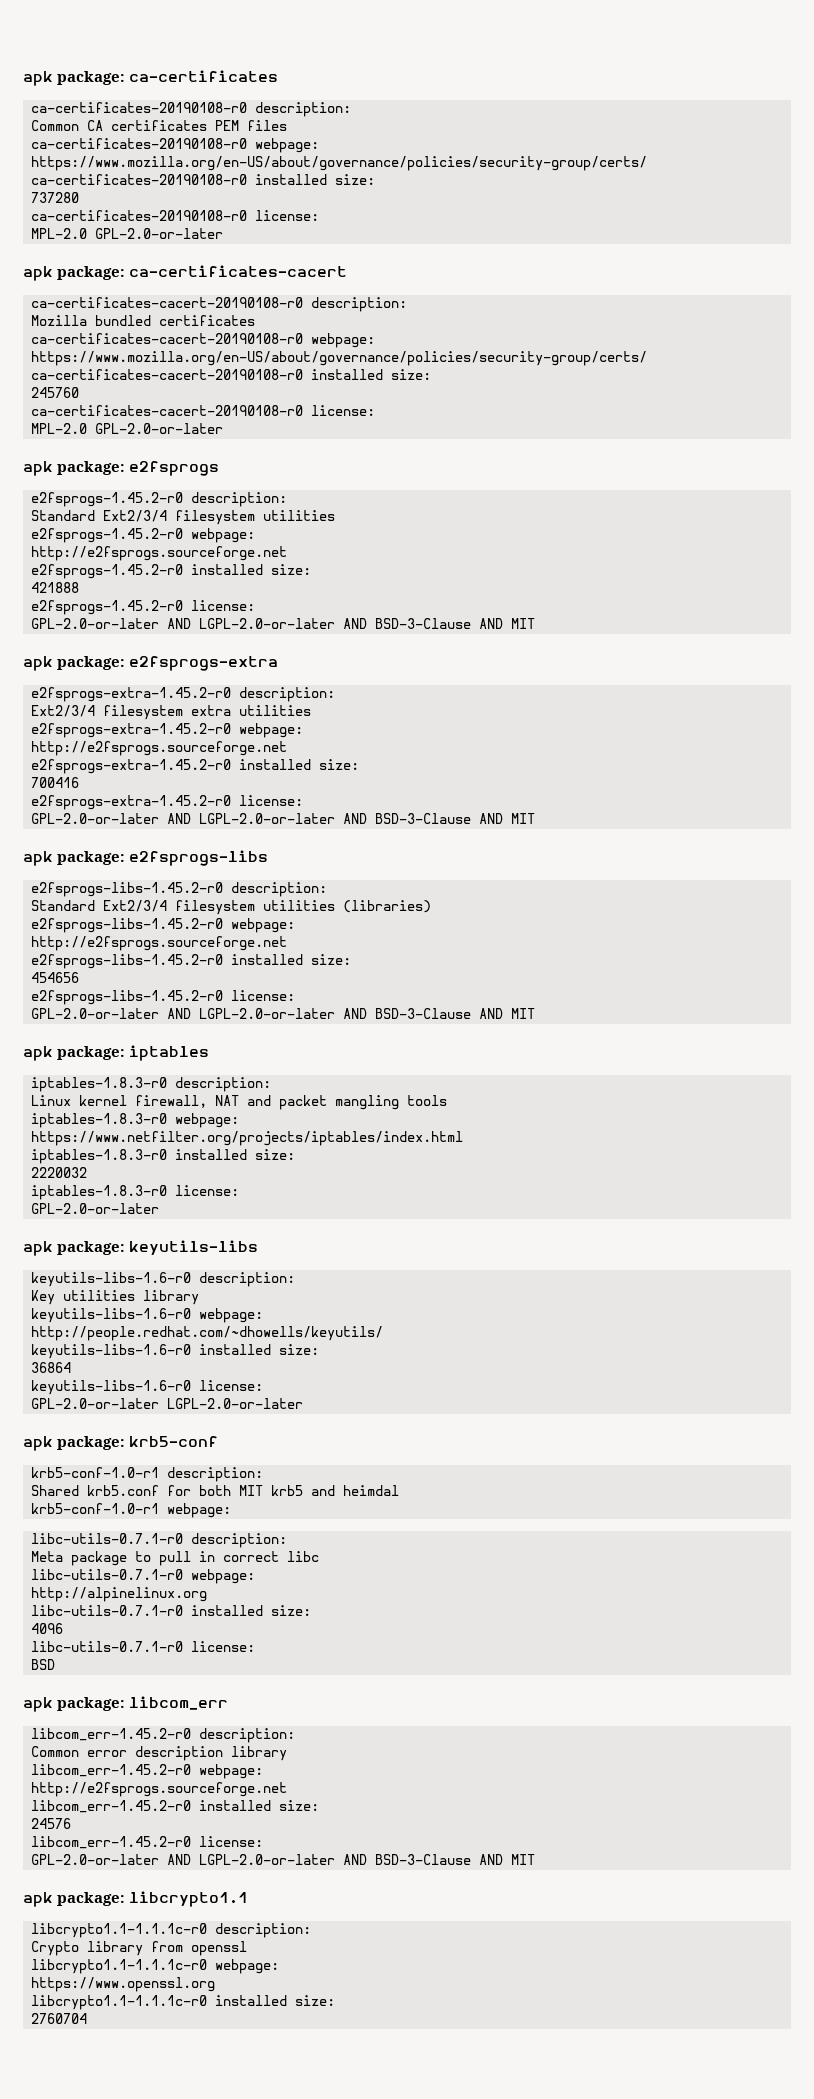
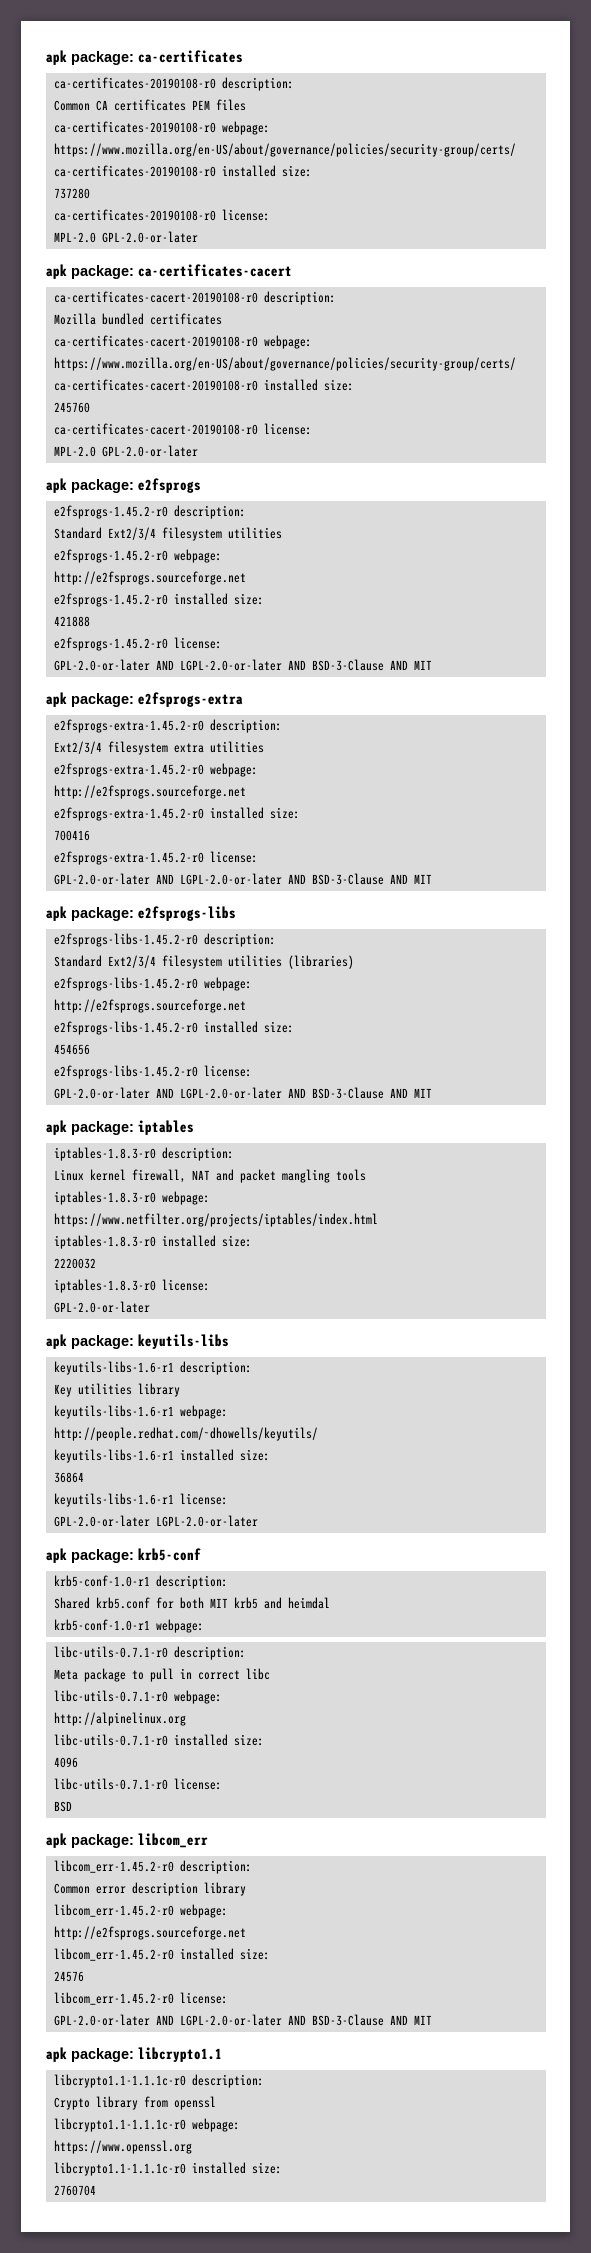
- keyutils-libs-1.6-r0 description:
+ keyutils-libs-1.6-r1 description:
- keyutils-libs-1.6-r0 webpage:
+ keyutils-libs-1.6-r1 webpage:
- keyutils-libs-1.6-r0 installed size:
+ keyutils-libs-1.6-r1 installed size:
- keyutils-libs-1.6-r0 license:
+ keyutils-libs-1.6-r1 license:

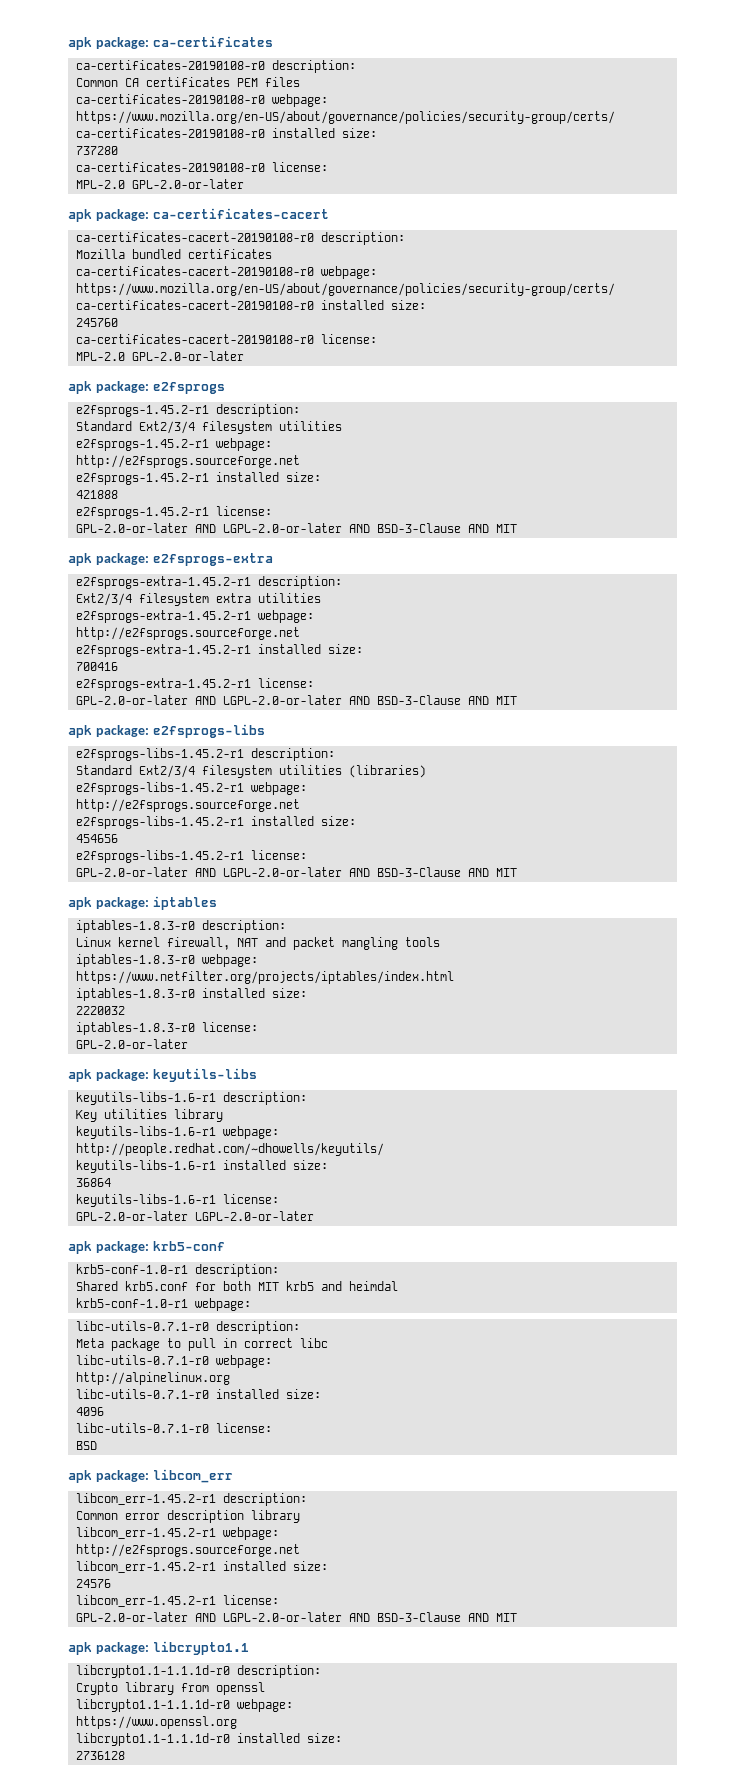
- e2fsprogs-1.45.2-r0 description:
+ e2fsprogs-1.45.2-r1 description:
- e2fsprogs-1.45.2-r0 webpage:
+ e2fsprogs-1.45.2-r1 webpage:
  http://e2fsprogs.sourceforge.net
- e2fsprogs-1.45.2-r0 installed size:
+ e2fsprogs-1.45.2-r1 installed size:
- e2fsprogs-1.45.2-r0 license:
+ e2fsprogs-1.45.2-r1 license:
- e2fsprogs-extra-1.45.2-r0 description:
+ e2fsprogs-extra-1.45.2-r1 description:
- e2fsprogs-extra-1.45.2-r0 webpage:
+ e2fsprogs-extra-1.45.2-r1 webpage:
  http://e2fsprogs.sourceforge.net
- e2fsprogs-extra-1.45.2-r0 installed size:
+ e2fsprogs-extra-1.45.2-r1 installed size:
- e2fsprogs-extra-1.45.2-r0 license:
+ e2fsprogs-extra-1.45.2-r1 license:
- e2fsprogs-libs-1.45.2-r0 description:
+ e2fsprogs-libs-1.45.2-r1 description:
- e2fsprogs-libs-1.45.2-r0 webpage:
+ e2fsprogs-libs-1.45.2-r1 webpage:
  http://e2fsprogs.sourceforge.net
- e2fsprogs-libs-1.45.2-r0 installed size:
+ e2fsprogs-libs-1.45.2-r1 installed size:
- e2fsprogs-libs-1.45.2-r0 license:
+ e2fsprogs-libs-1.45.2-r1 license:
- libcom_err-1.45.2-r0 description:
+ libcom_err-1.45.2-r1 description:
- libcom_err-1.45.2-r0 webpage:
+ libcom_err-1.45.2-r1 webpage:
  http://e2fsprogs.sourceforge.net
- libcom_err-1.45.2-r0 installed size:
+ libcom_err-1.45.2-r1 installed size:
- libcom_err-1.45.2-r0 license:
+ libcom_err-1.45.2-r1 license:
- libcrypto1.1-1.1.1c-r0 description:
+ libcrypto1.1-1.1.1d-r0 description:
- libcrypto1.1-1.1.1c-r0 webpage:
+ libcrypto1.1-1.1.1d-r0 webpage:
- libcrypto1.1-1.1.1c-r0 installed size:
- 2760704
+ libcrypto1.1-1.1.1d-r0 installed size:
+ 2736128

